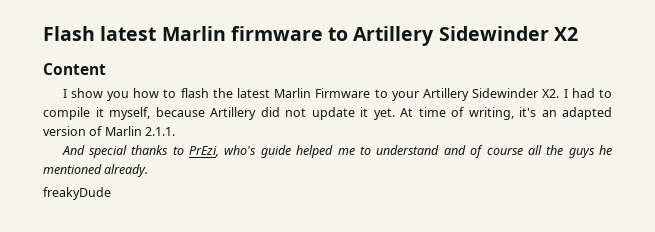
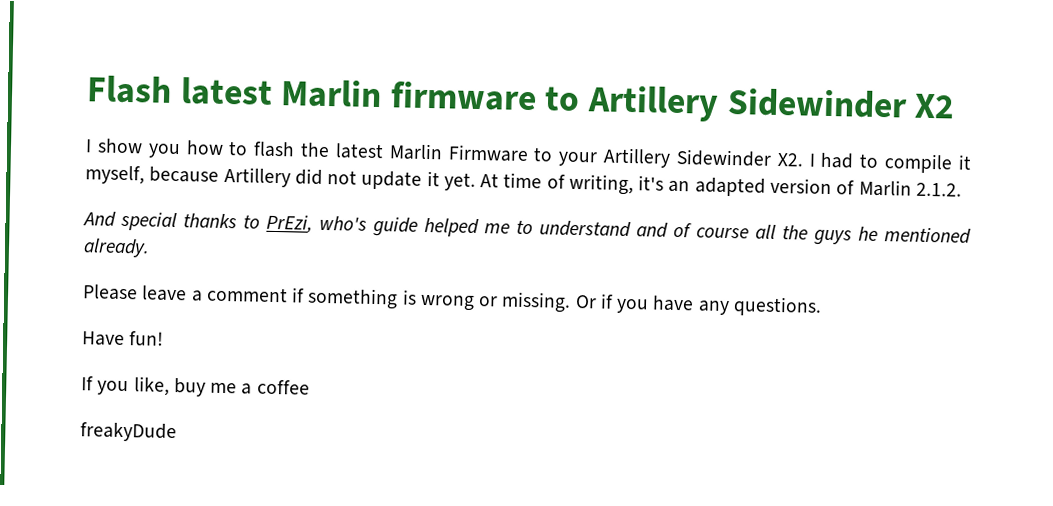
- Content
- At time of writing, it's an adapted version of Marlin 2.1.1.
+ At time of writing, it's an adapted version of Marlin 2.1.2.
+ Please leave a comment if something is wrong or missing. Or if you have any questions.
+ Have fun!
+ If you like, buy me a coffee

